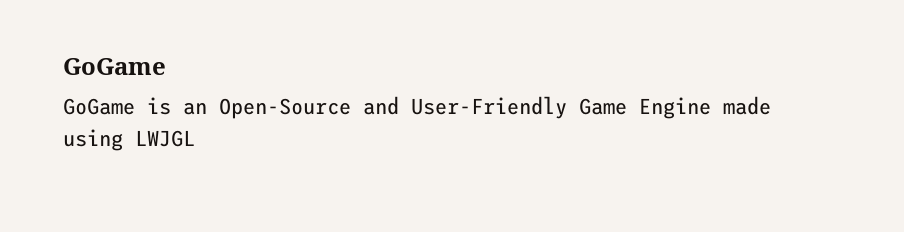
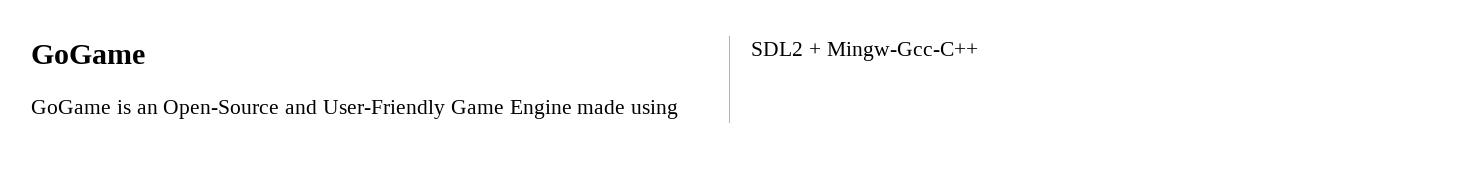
- GoGame is an Open-Source and User-Friendly Game Engine made using LWJGL
+ GoGame is an Open-Source and User-Friendly Game Engine made using SDL2 + Mingw-Gcc-C++

